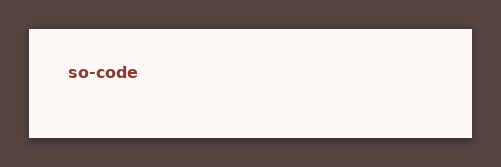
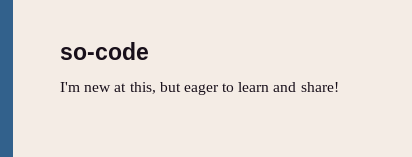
+ I'm new at this, but eager to learn and share!

